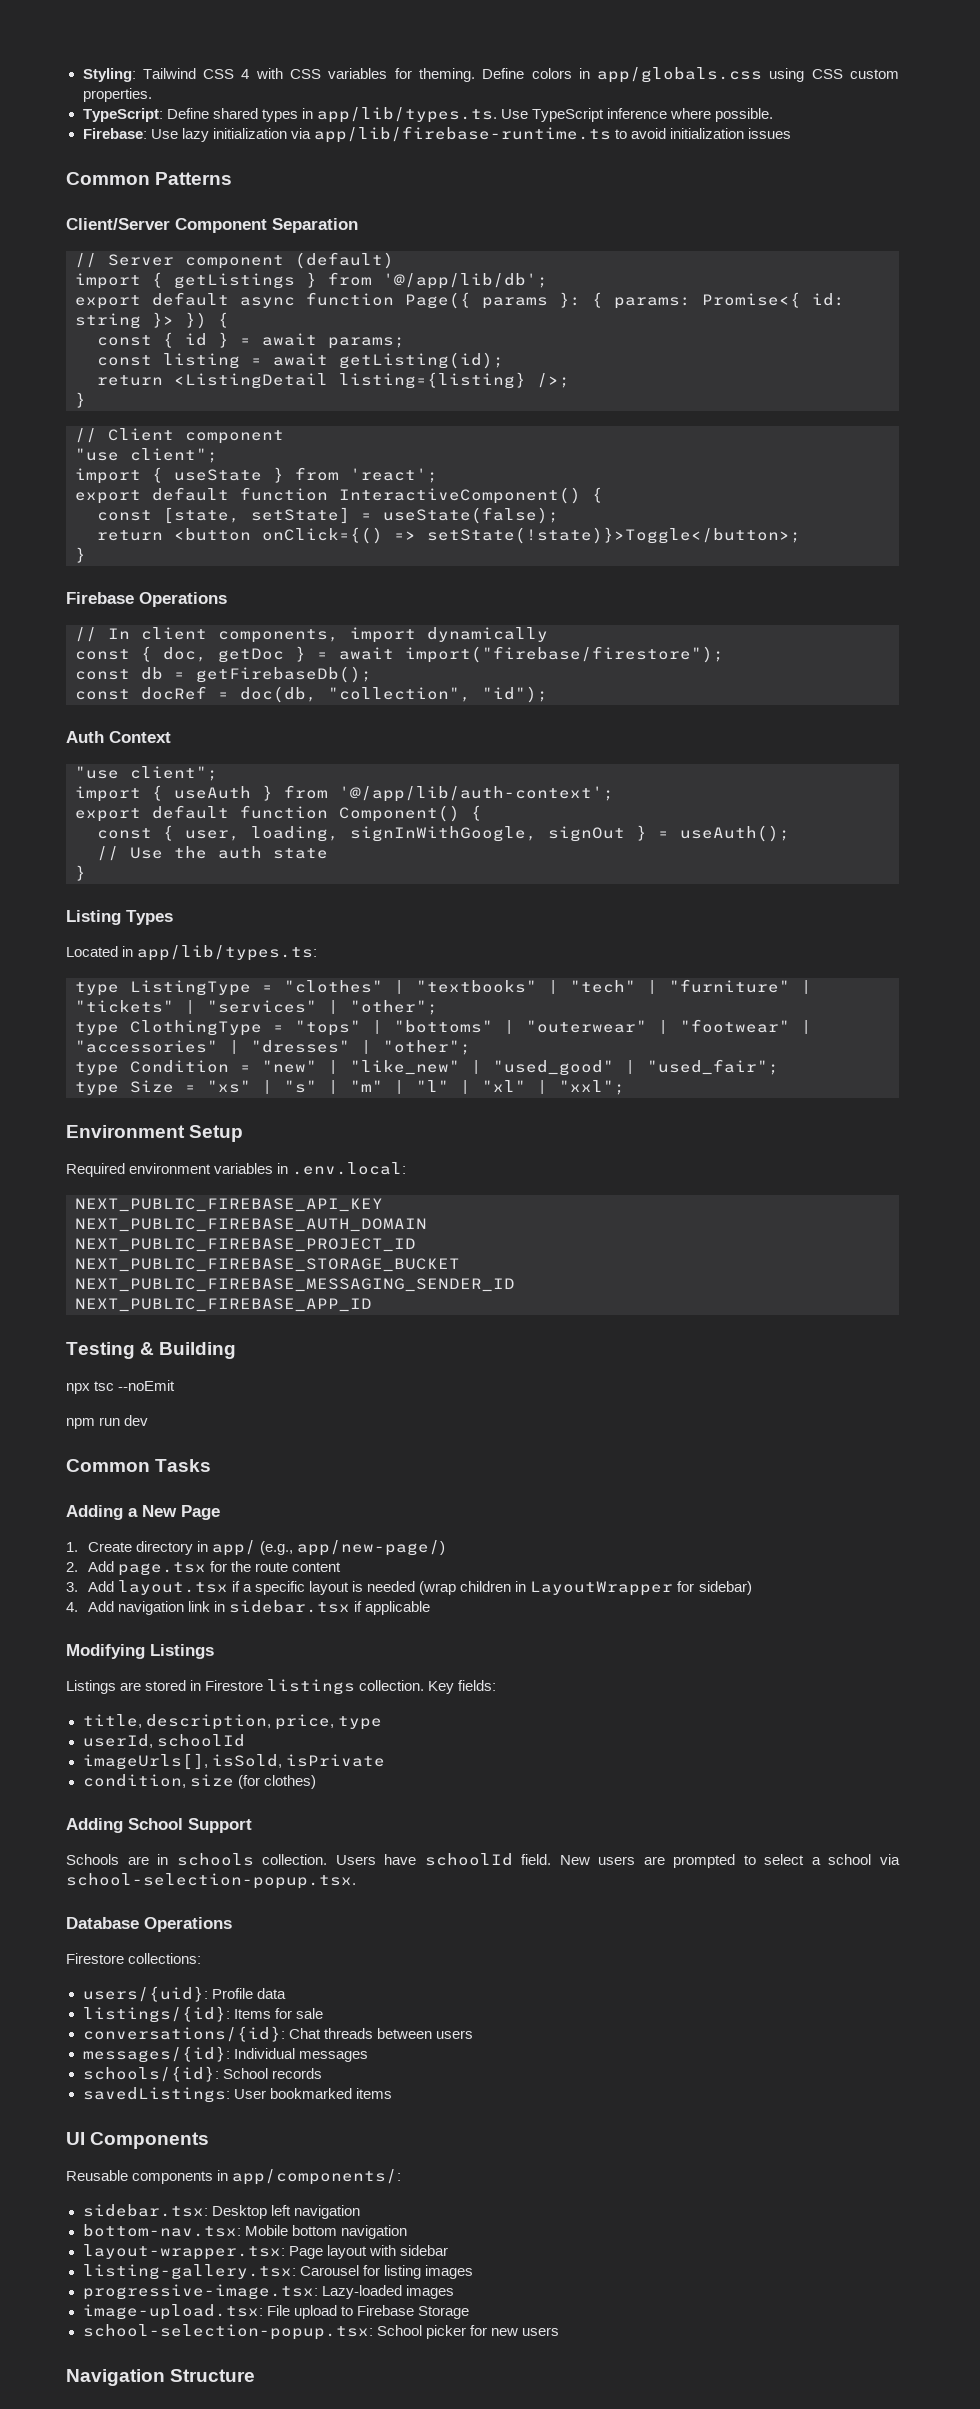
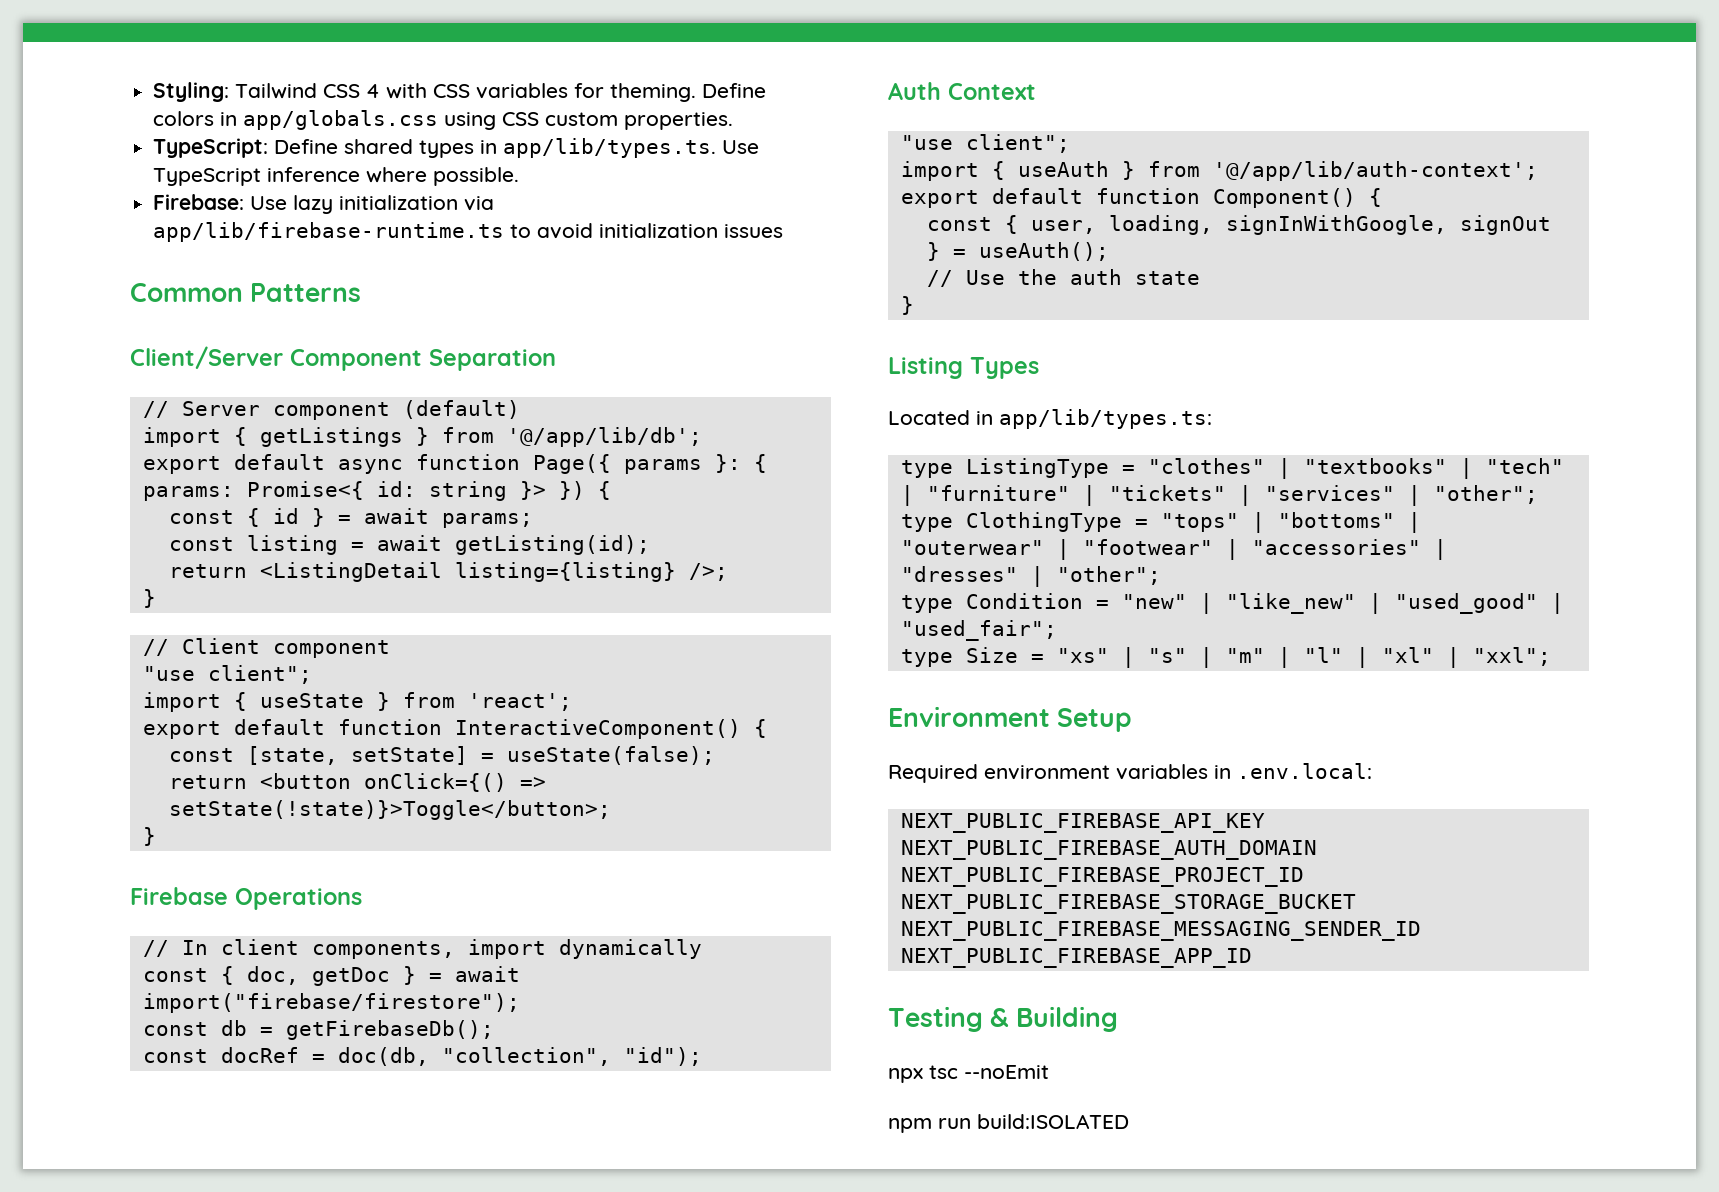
- npm run dev
- Common Tasks
- Adding a New Page
- 1. Create directory in app/ (e.g., app/new-page/)
- 2. Add page.tsx for the route content
- 3. Add layout.tsx if a specific layout is needed (wrap children in LayoutWrapper for sidebar)
- 4. Add navigation link in sidebar.tsx if applicable
- Modifying Listings
- Listings are stored in Firestore listings collection. Key fields:
- title, description, price, type
- userId, schoolId
- imageUrls[], isSold, isPrivate
- condition, size (for clothes)
- Adding School Support
- Schools are in schools collection. Users have schoolId field. New users are prompted to select a school via school-selection-popup.tsx.
- Database Operations
- Firestore collections:
- users/{uid}: Profile data
- listings/{id}: Items for sale
- conversations/{id}: Chat threads between users
- messages/{id}: Individual messages
- schools/{id}: School records
- savedListings: User bookmarked items
- UI Components
- Reusable components in app/components/:
- sidebar.tsx: Desktop left navigation
- bottom-nav.tsx: Mobile bottom navigation
- layout-wrapper.tsx: Page layout with sidebar
- listing-gallery.tsx: Carousel for listing images
- progressive-image.tsx: Lazy-loaded images
- image-upload.tsx: File upload to Firebase Storage
- school-selection-popup.tsx: School picker for new users
- Navigation Structure
+ npm run build:ISOLATED

